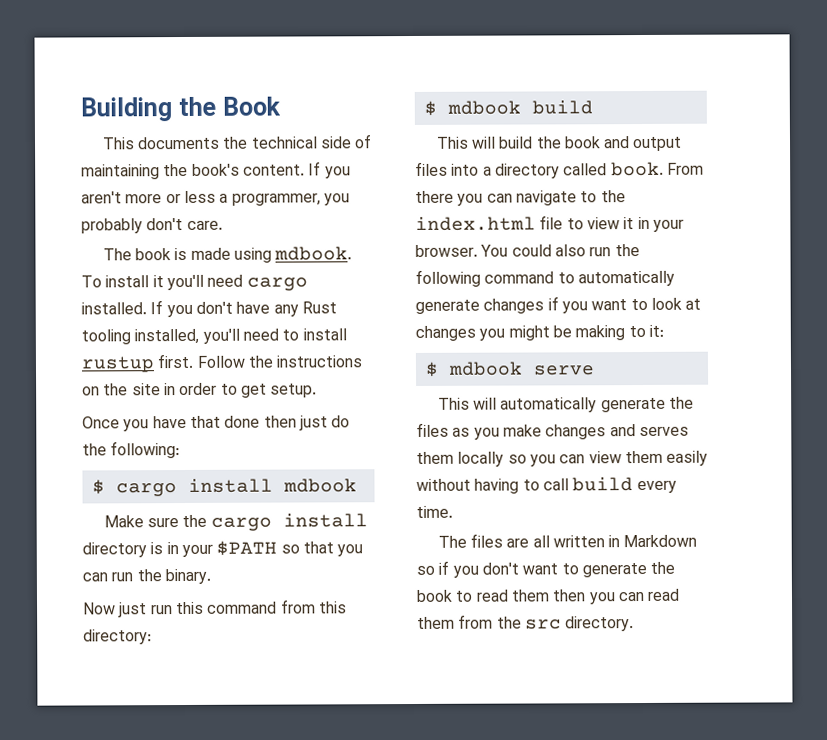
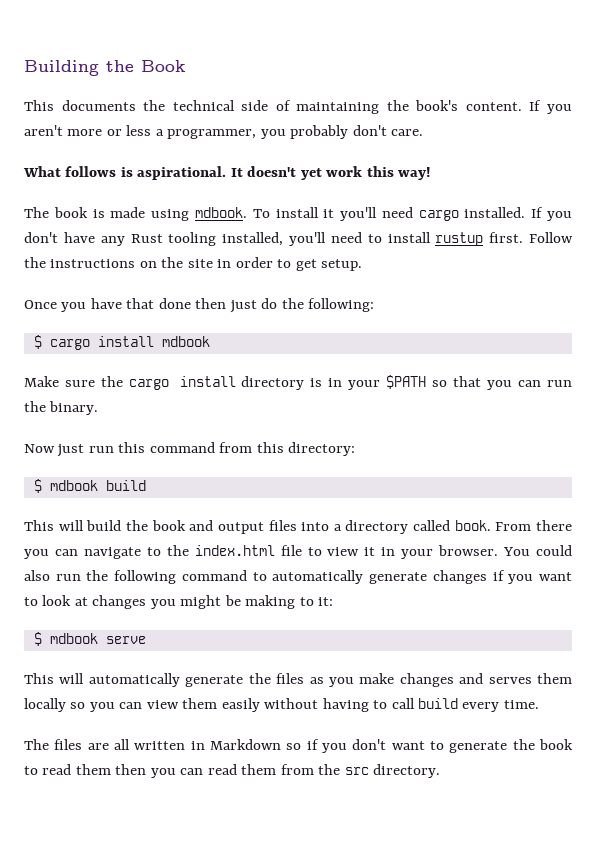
+ What follows is aspirational. It doesn't yet work this way!

